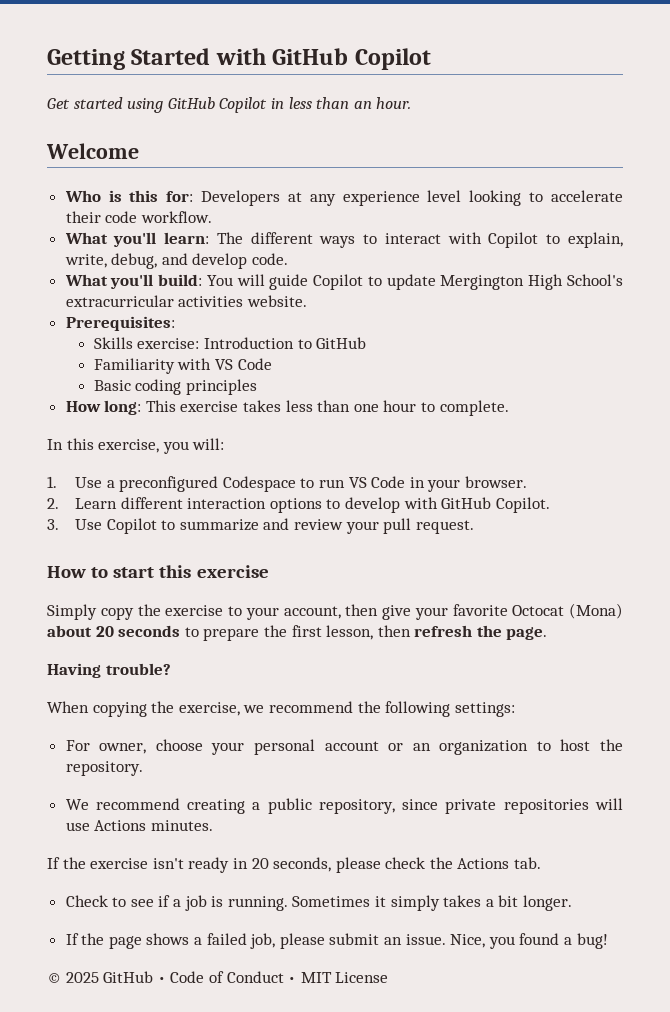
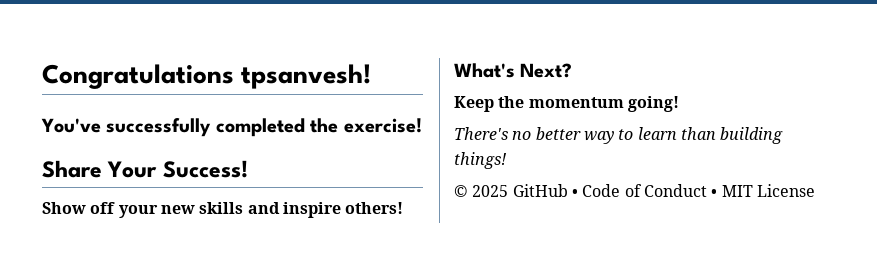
- Getting Started with GitHub Copilot
- Get started using GitHub Copilot in less than an hour.
- Welcome
- Who is this for: Developers at any experience level looking to accelerate their code workflow.
- What you'll learn: The different ways to interact with Copilot to explain, write, debug, and develop code.
- What you'll build: You will guide Copilot to update Mergington High School's extracurricular activities website.
- Prerequisites:
- Skills exercise: Introduction to GitHub
- Familiarity with VS Code
- Basic coding principles
- How long: This exercise takes less than one hour to complete.
- In this exercise, you will:
- 1. Use a preconfigured Codespace to run VS Code in your browser.
- 2. Learn different interaction options to develop with GitHub Copilot.
- 3. Use Copilot to summarize and review your pull request.
- How to start this exercise
- Simply copy the exercise to your account, then give your favorite Octocat (Mona) about 20 seconds to prepare the first lesson, then refresh the page.
- Having trouble?
- When copying the exercise, we recommend the following settings:
- For owner, choose your personal account or an organization to host the repository.
- We recommend creating a public repository, since private repositories will use Actions minutes.
- If the exercise isn't ready in 20 seconds, please check the Actions tab.
- Check to see if a job is running. Sometimes it simply takes a bit longer.
- If the page shows a failed job, please submit an issue. Nice, you found a bug!
+ Congratulations tpsanvesh!
+ You've successfully completed the exercise!
+ Share Your Success!
+ Show off your new skills and inspire others!
+ What's Next?
+ Keep the momentum going!
+ There's no better way to learn than building things!

